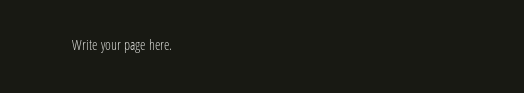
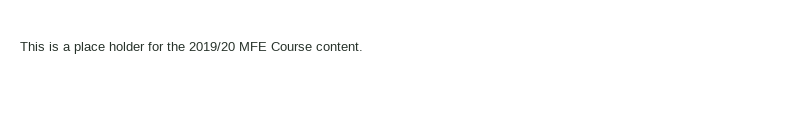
- Write your page here.
+ This is a place holder for the 2019/20 MFE Course content.

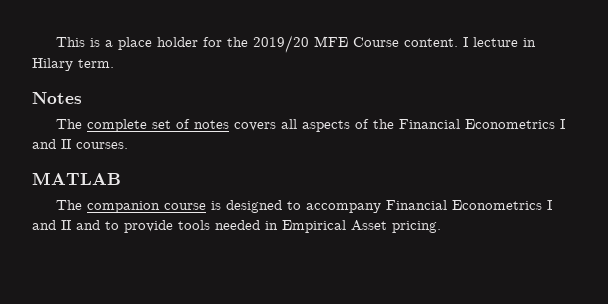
+ I lecture in Hilary term.
+ Notes
+ The complete set of notes covers all aspects of the Financial Econometrics I and II courses.
+ MATLAB
+ The companion course is designed to accompany Financial Econometrics I and II and to provide tools needed in Empirical Asset pricing.

